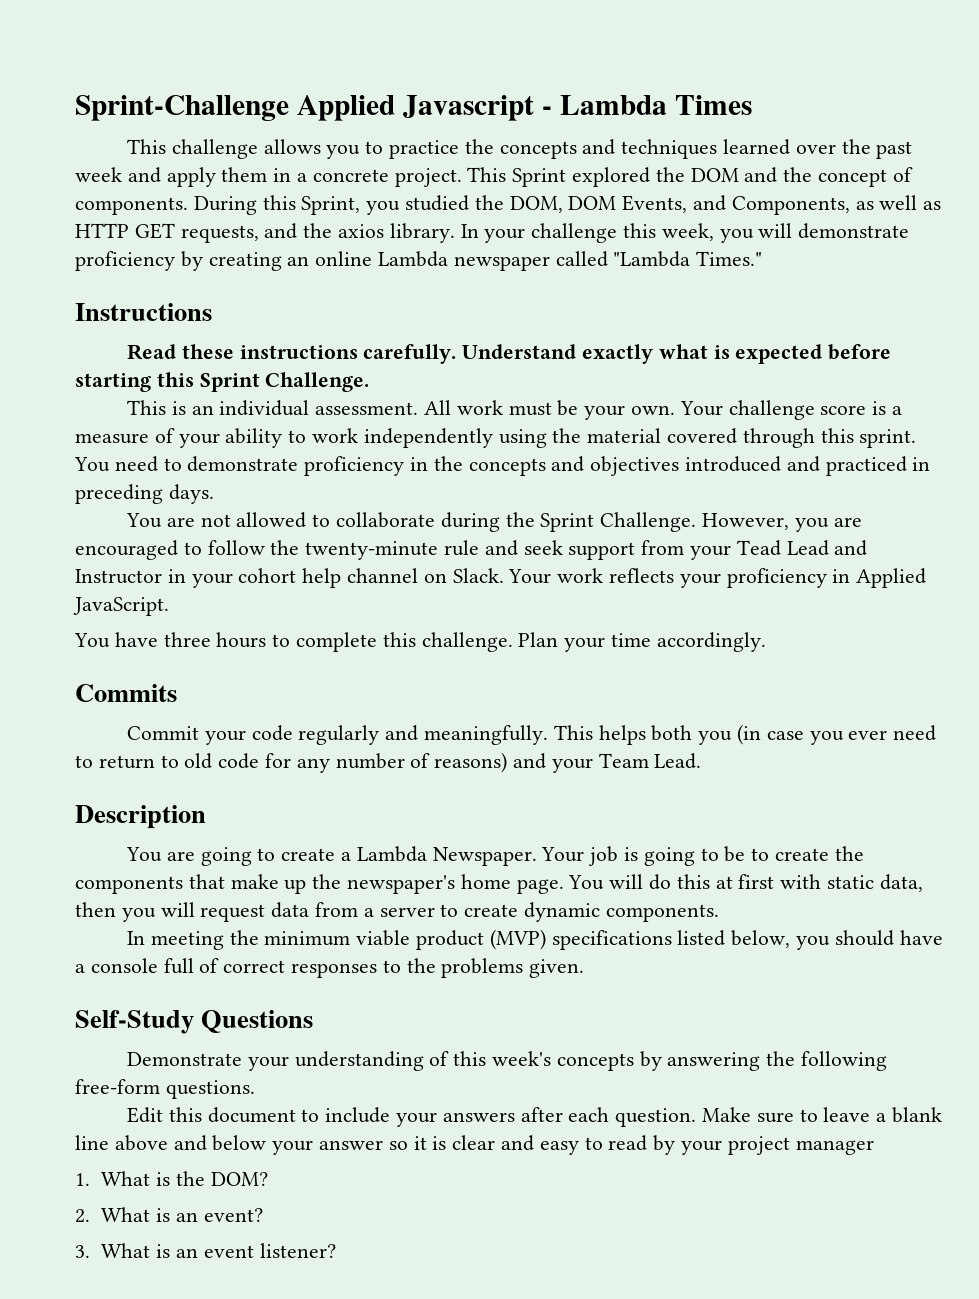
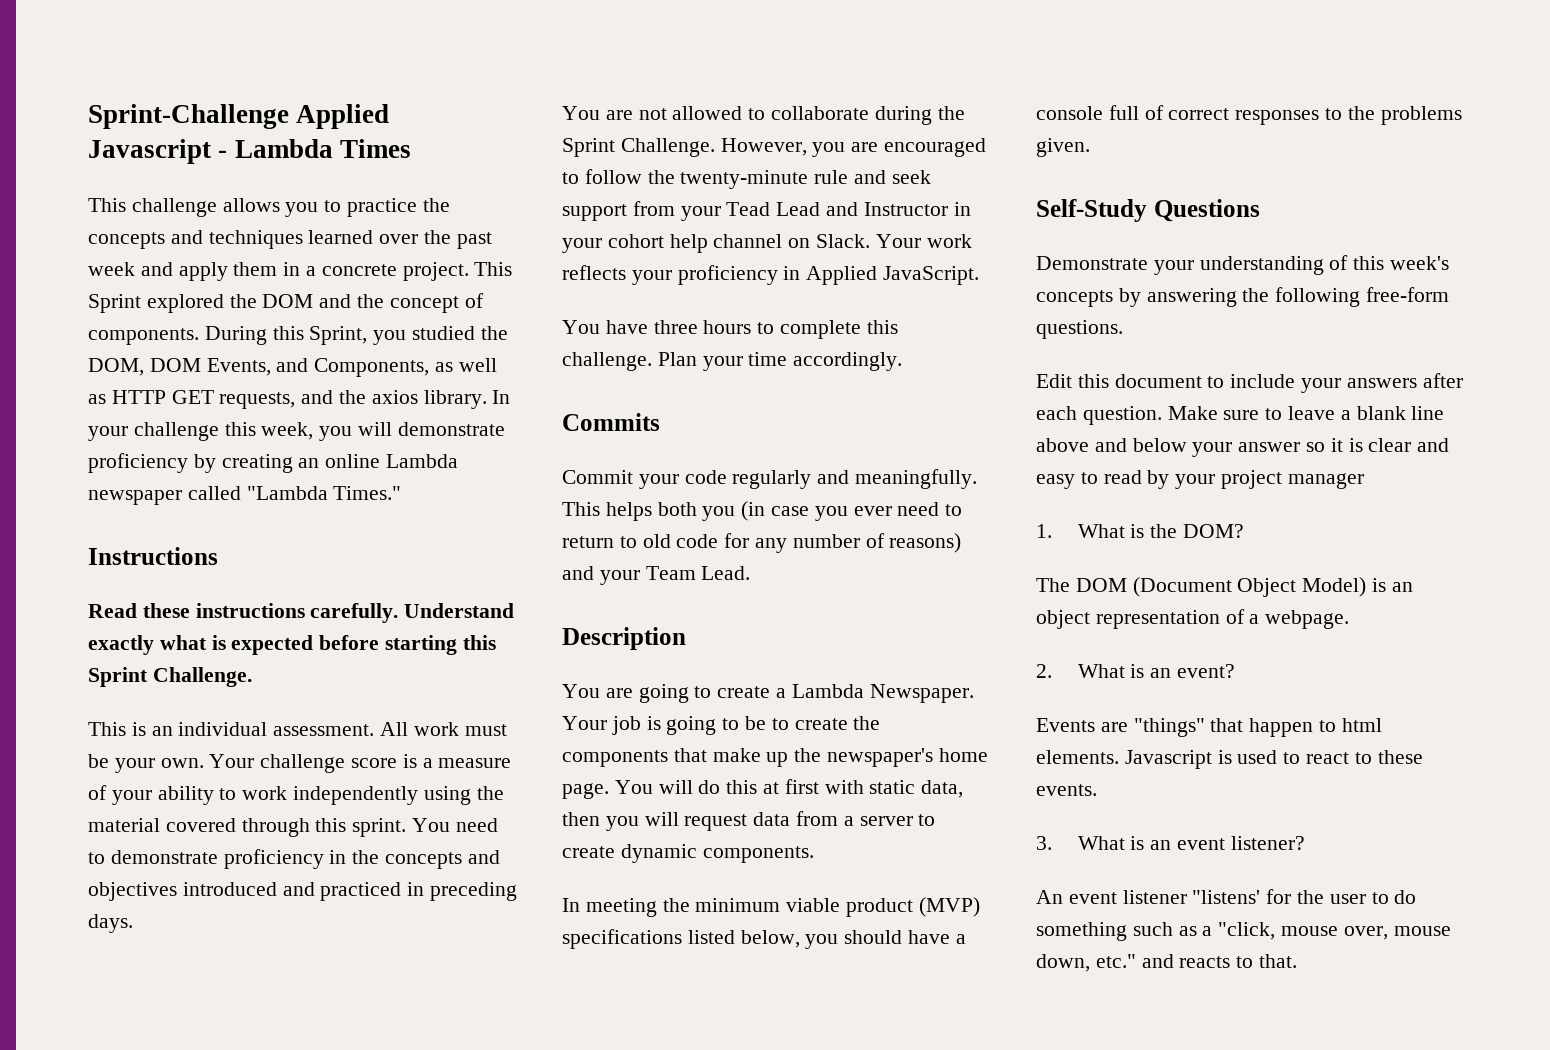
+ The DOM (Document Object Model) is an object representation of a webpage.
+ Events are "things" that happen to html elements. Javascript is used to react to these events.
+ An event listener "listens' for the user to do something such as a "click, mouse over, mouse down, etc." and reacts to that.

